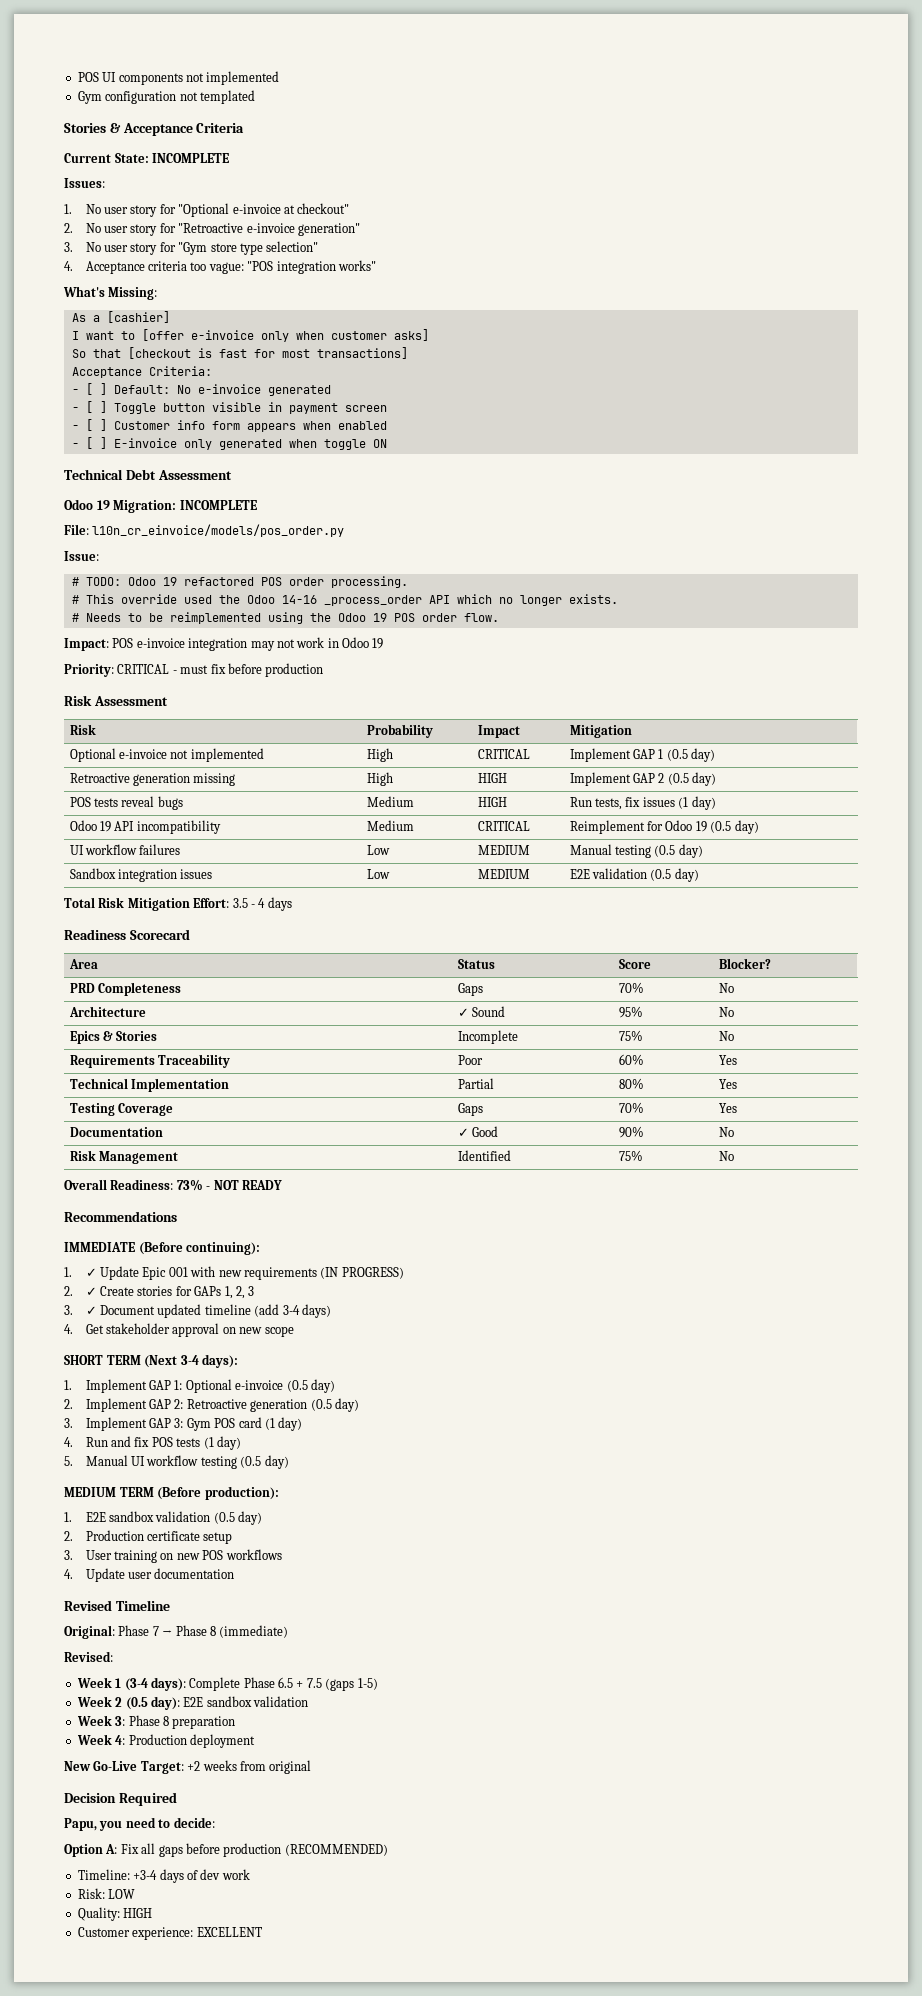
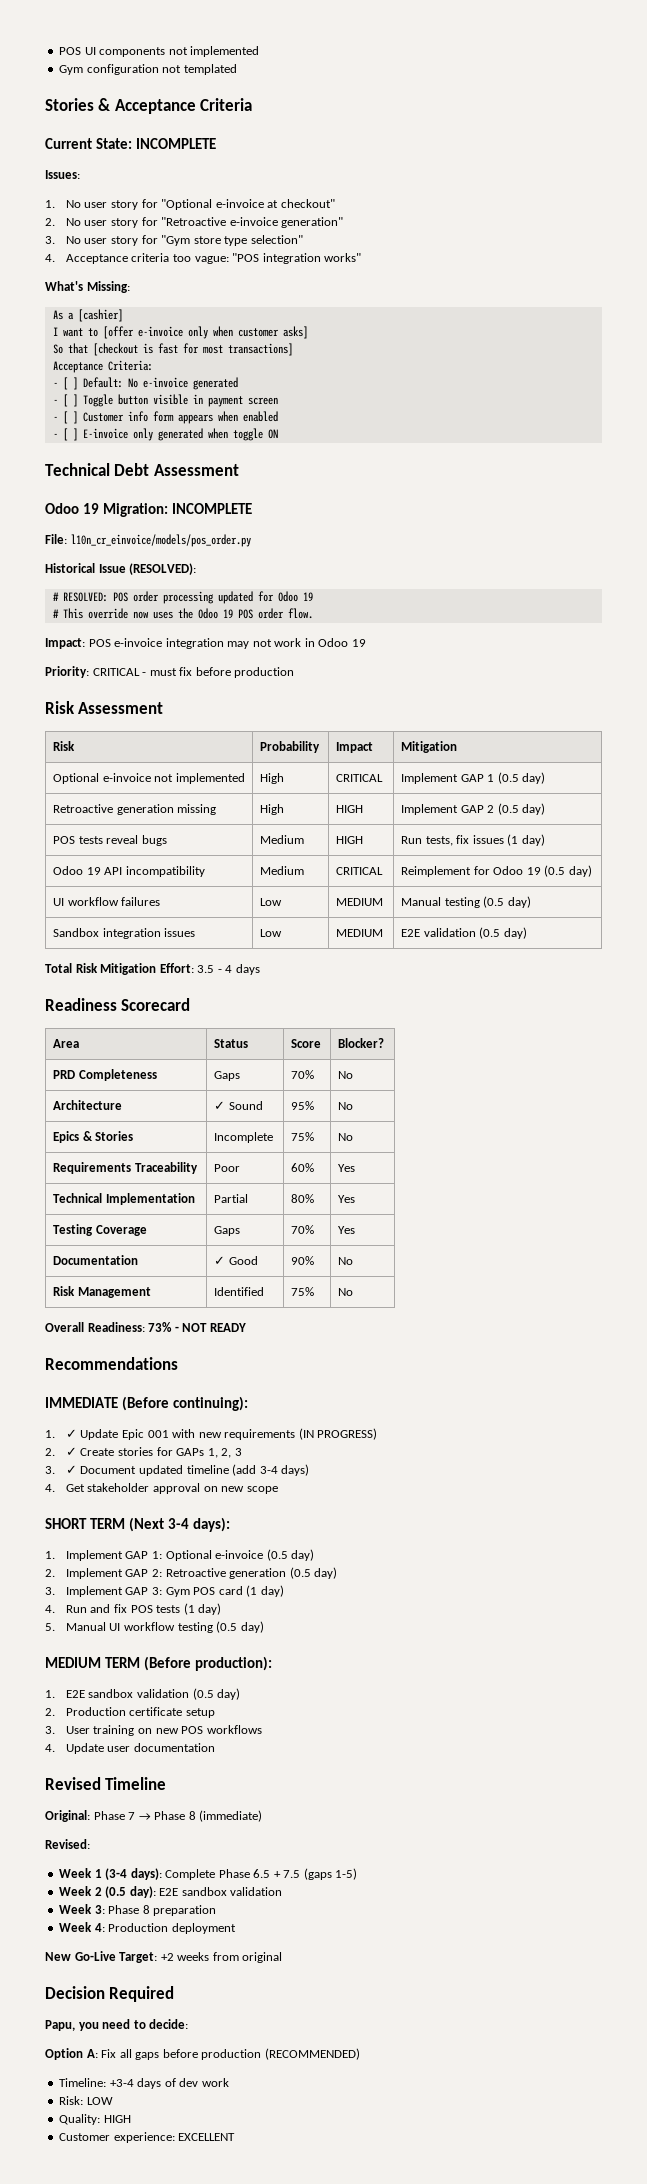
- Issue:
- # TODO: Odoo 19 refactored POS order processing.
- # This override used the Odoo 14-16 _process_order API which no longer exists.
- # Needs to be reimplemented using the Odoo 19 POS order flow.
+ Historical Issue (RESOLVED):
+ # RESOLVED: POS order processing updated for Odoo 19
+ # This override now uses the Odoo 19 POS order flow.

